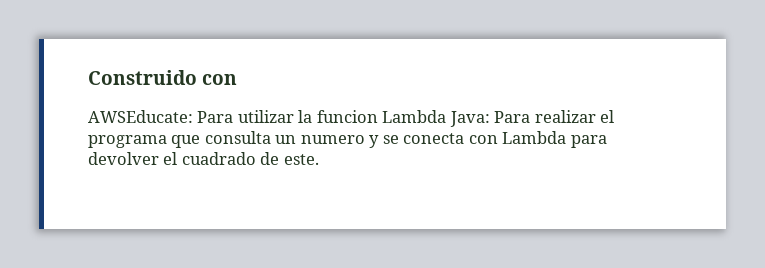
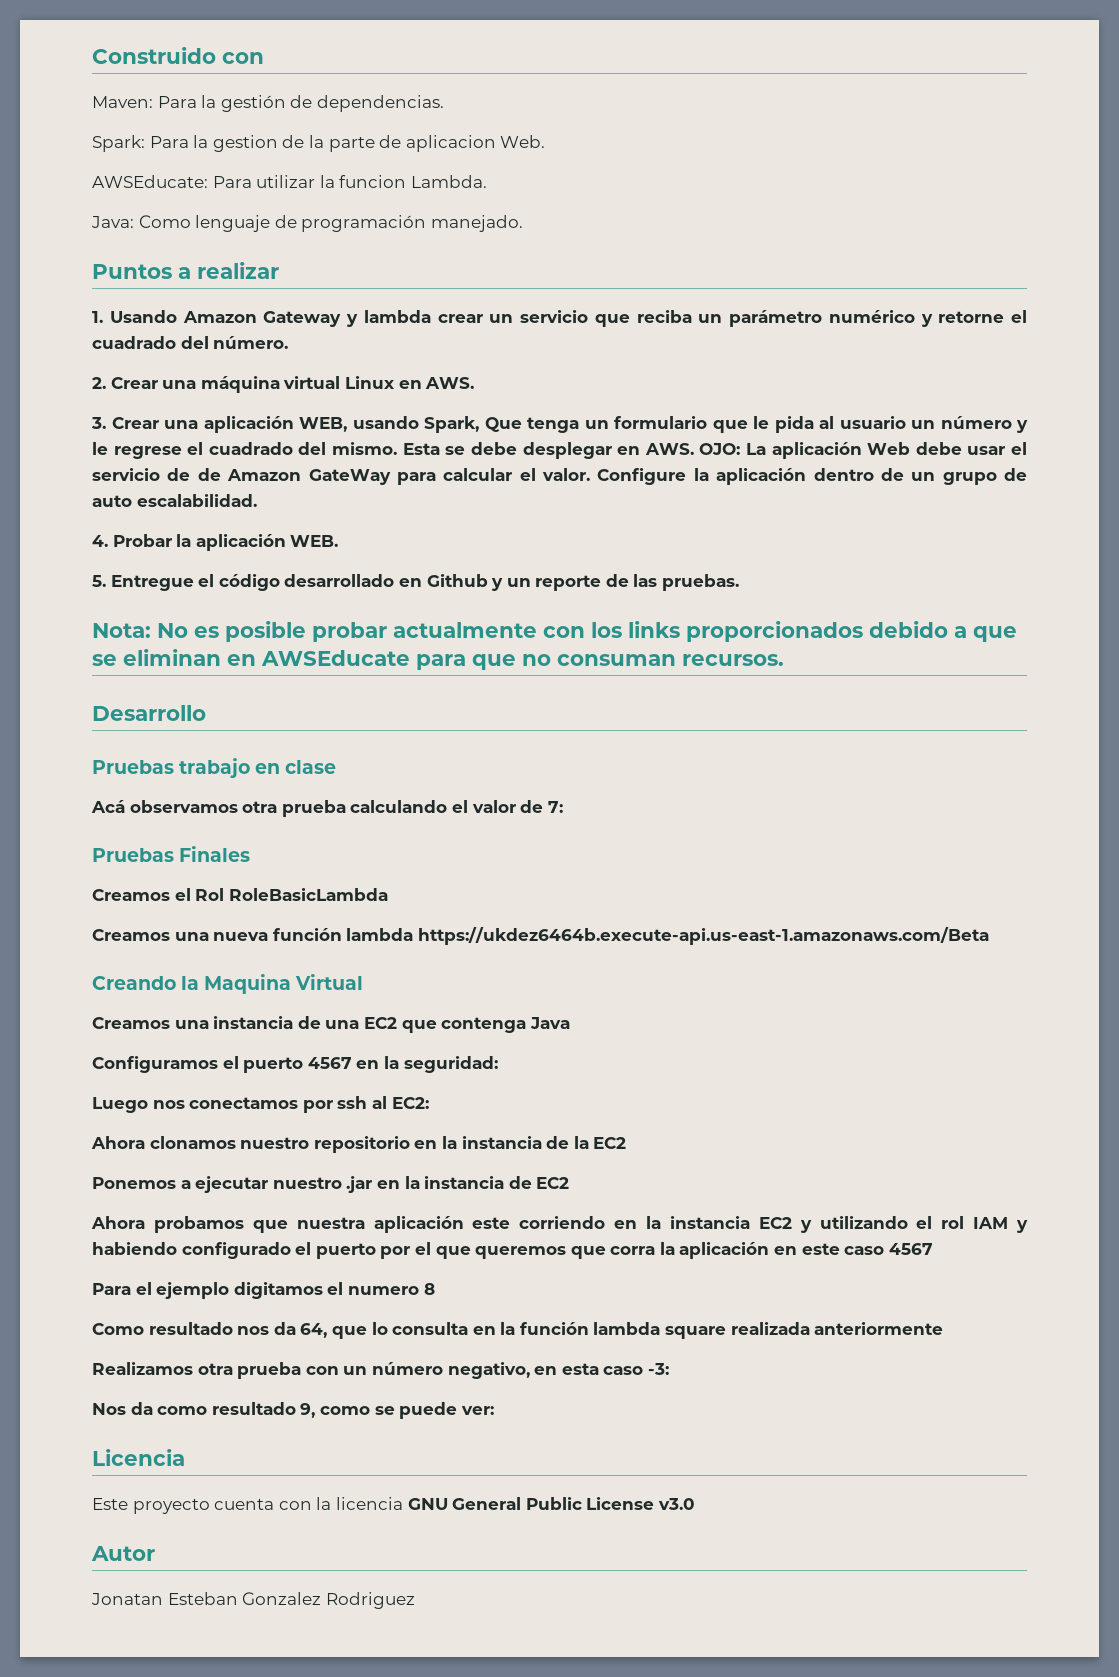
+ Maven: Para la gestión de dependencias.
+ Spark: Para la gestion de la parte de aplicacion Web.
- AWSEducate: Para utilizar la funcion Lambda Java: Para realizar el programa que consulta un numero y se conecta con Lambda para devolver el cuadrado de este.
+ AWSEducate: Para utilizar la funcion Lambda.
+ Java: Como lenguaje de programación manejado.
+ Puntos a realizar
+ 1. Usando Amazon Gateway y lambda crear un servicio que reciba un parámetro numérico y retorne el cuadrado del número.
+ 2. Crear una máquina virtual Linux en AWS.
+ 3. Crear una aplicación WEB, usando Spark, Que tenga un formulario que le pida al usuario un número y le regrese el cuadrado del mismo. Esta se debe desplegar en AWS. OJO: La aplicación Web debe usar el servicio de de Amazon GateWay para calcular el valor. Configure la aplicación dentro de un grupo de auto escalabilidad.
+ 4. Probar la aplicación WEB.
+ 5. Entregue el código desarrollado en Github y un reporte de las pruebas.
+ Nota: No es posible probar actualmente con los links proporcionados debido a que se eliminan en AWSEducate para que no consuman recursos.
+ Desarrollo
+ Pruebas trabajo en clase
+ Acá observamos otra prueba calculando el valor de 7:
+ Pruebas Finales
+ Creamos el Rol RoleBasicLambda
+ Creamos una nueva función lambda https://ukdez6464b.execute-api.us-east-1.amazonaws.com/Beta
+ Creando la Maquina Virtual
+ Creamos una instancia de una EC2 que contenga Java
+ Configuramos el puerto 4567 en la seguridad:
+ Luego nos conectamos por ssh al EC2:
+ Ahora clonamos nuestro repositorio en la instancia de la EC2
+ Ponemos a ejecutar nuestro .jar en la instancia de EC2
+ Ahora probamos que nuestra aplicación este corriendo en la instancia EC2 y utilizando el rol IAM y habiendo configurado el puerto por el que queremos que corra la aplicación en este caso 4567
+ Para el ejemplo digitamos el numero 8
+ Como resultado nos da 64, que lo consulta en la función lambda square realizada anteriormente
+ Realizamos otra prueba con un número negativo, en esta caso -3:
+ Nos da como resultado 9, como se puede ver:
+ Licencia
+ Este proyecto cuenta con la licencia GNU General Public License v3.0
+ Autor
+ Jonatan Esteban Gonzalez Rodriguez

